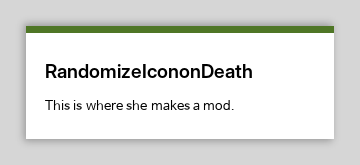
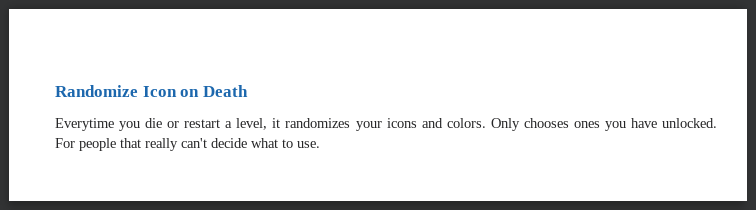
- RandomizeIcononDeath
- This is where she makes a mod.
+ Randomize Icon on Death
+ Everytime you die or restart a level, it randomizes your icons and colors. Only chooses ones you have unlocked. For people that really can't decide what to use.

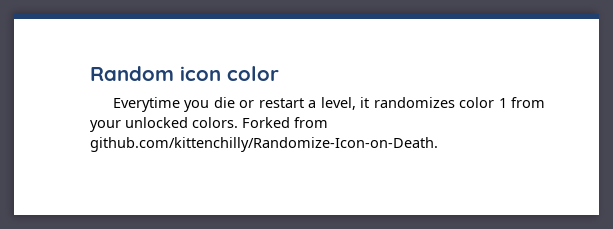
- Randomize Icon on Death
+ Random icon color
- Everytime you die or restart a level, it randomizes your icons and colors. Only chooses ones you have unlocked. For people that really can't decide what to use.
+ Everytime you die or restart a level, it randomizes color 1 from your unlocked colors. Forked from github.com/kittenchilly/Randomize-Icon-on-Death.

